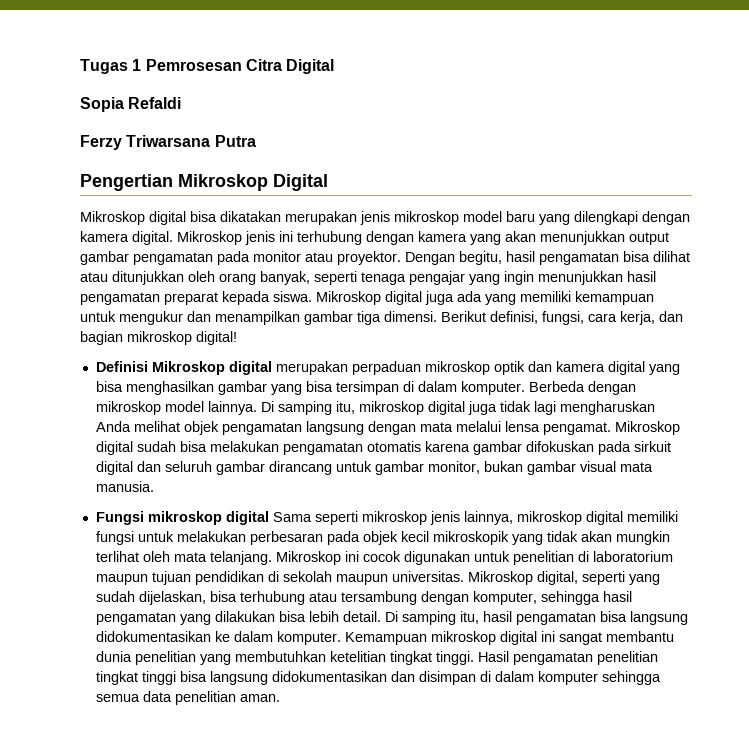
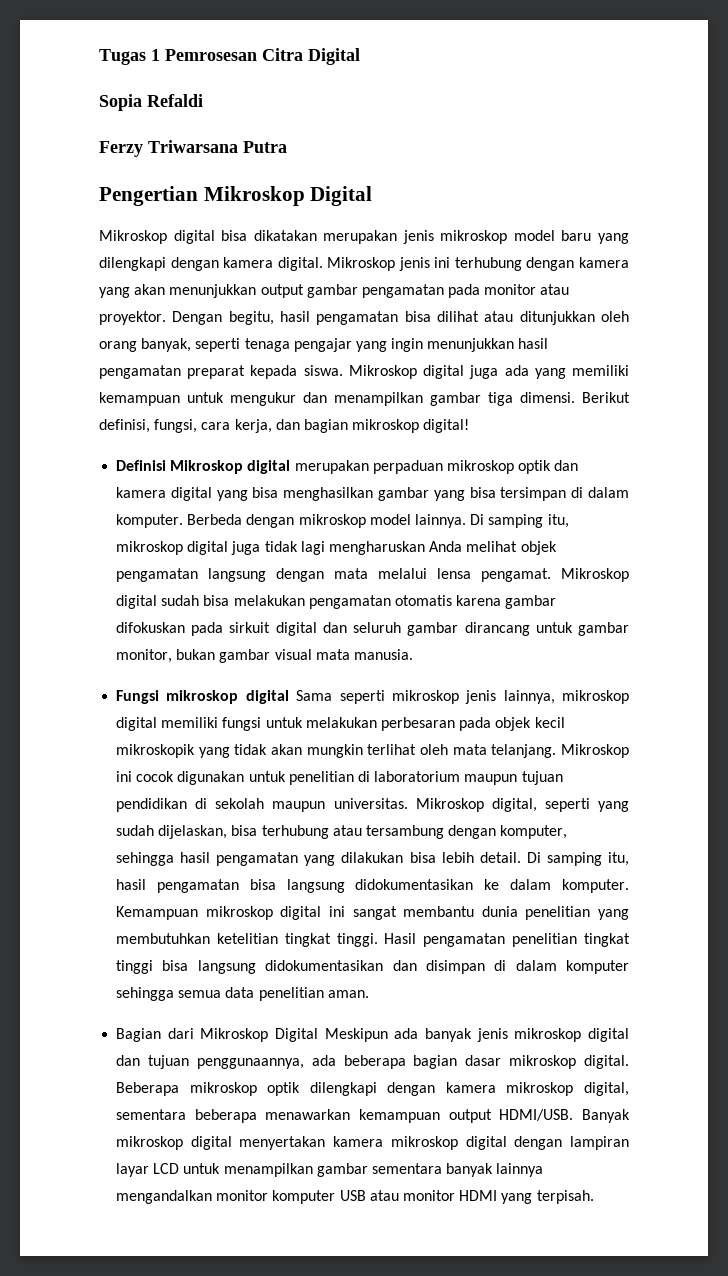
+ Bagian dari Mikroskop Digital Meskipun ada banyak jenis mikroskop digital dan tujuan penggunaannya, ada beberapa bagian dasar mikroskop digital. Beberapa mikroskop optik dilengkapi dengan kamera mikroskop digital, sementara beberapa menawarkan kemampuan output HDMI/USB. Banyak mikroskop digital menyertakan kamera mikroskop digital dengan lampiran layar LCD untuk menampilkan gambar sementara banyak lainnya mengandalkan monitor komputer USB atau monitor HDMI yang terpisah.

